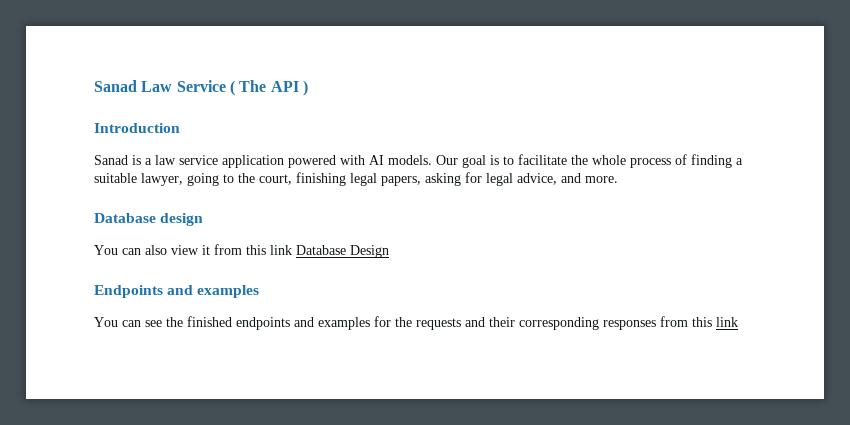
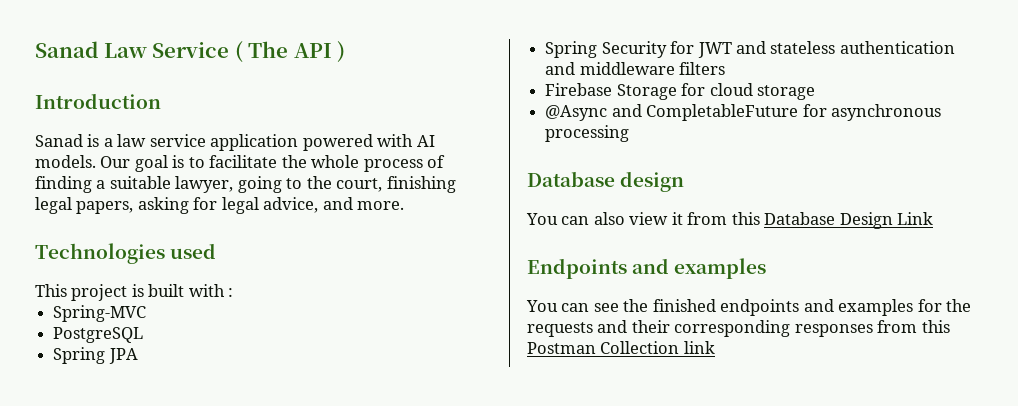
+ Technologies used
+ This project is built with :
+ Spring-MVC
+ PostgreSQL
+ Spring JPA
+ Spring Security for JWT and stateless authentication and middleware filters
+ Firebase Storage for cloud storage
+ @Async and CompletableFuture for asynchronous processing
- You can also view it from this link Database Design
+ You can also view it from this Database Design Link
- You can see the finished endpoints and examples for the requests and their corresponding responses from this link
+ You can see the finished endpoints and examples for the requests and their corresponding responses from this Postman Collection link

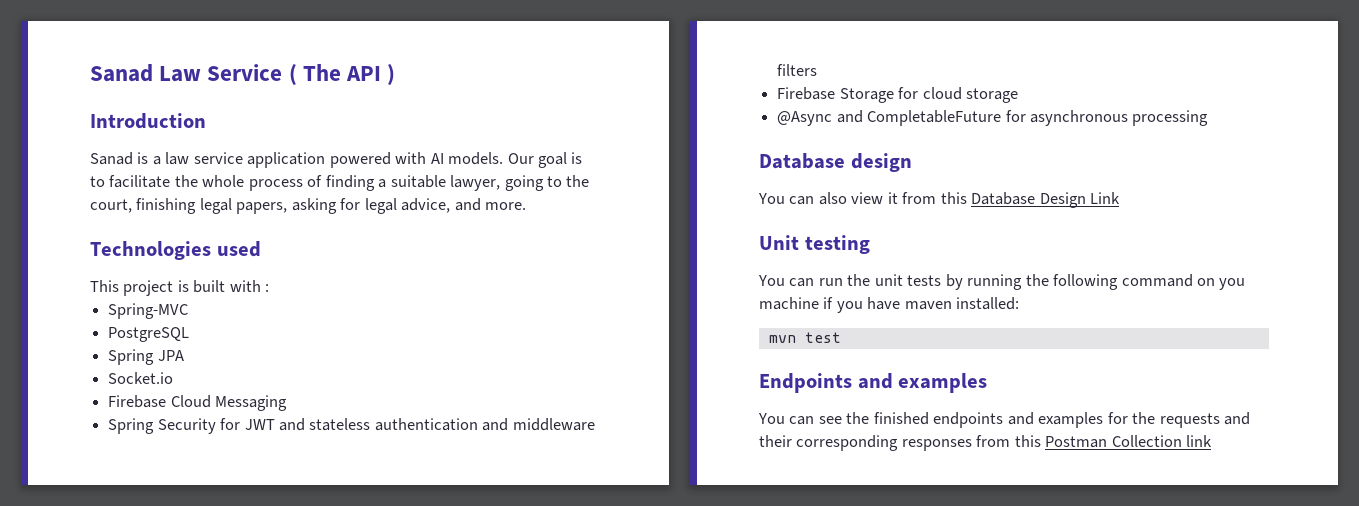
+ Socket.io
+ Firebase Cloud Messaging
+ Unit testing
+ You can run the unit tests by running the following command on you machine if you have maven installed:
+ mvn test

